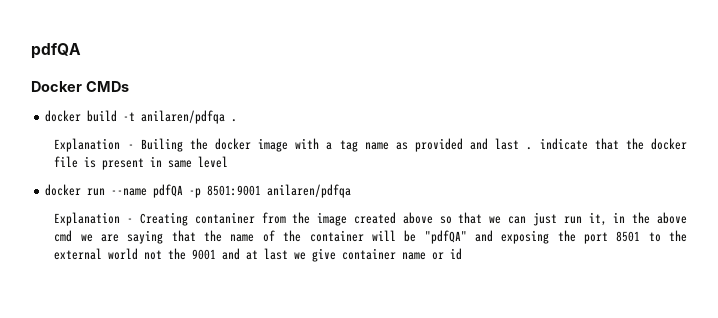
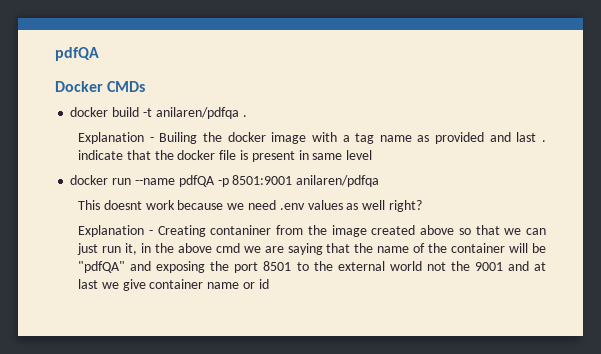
+ This doesnt work because we need .env values as well right?

